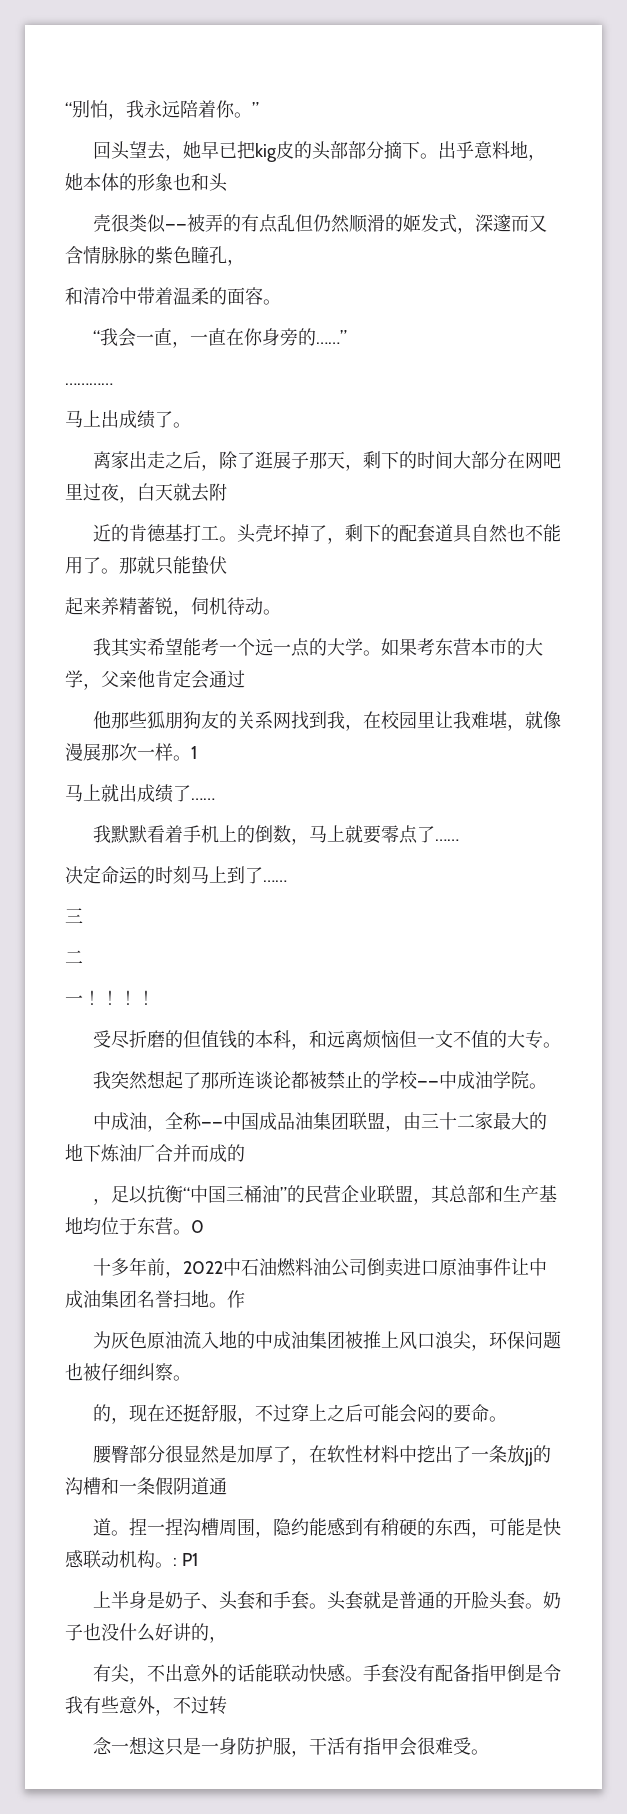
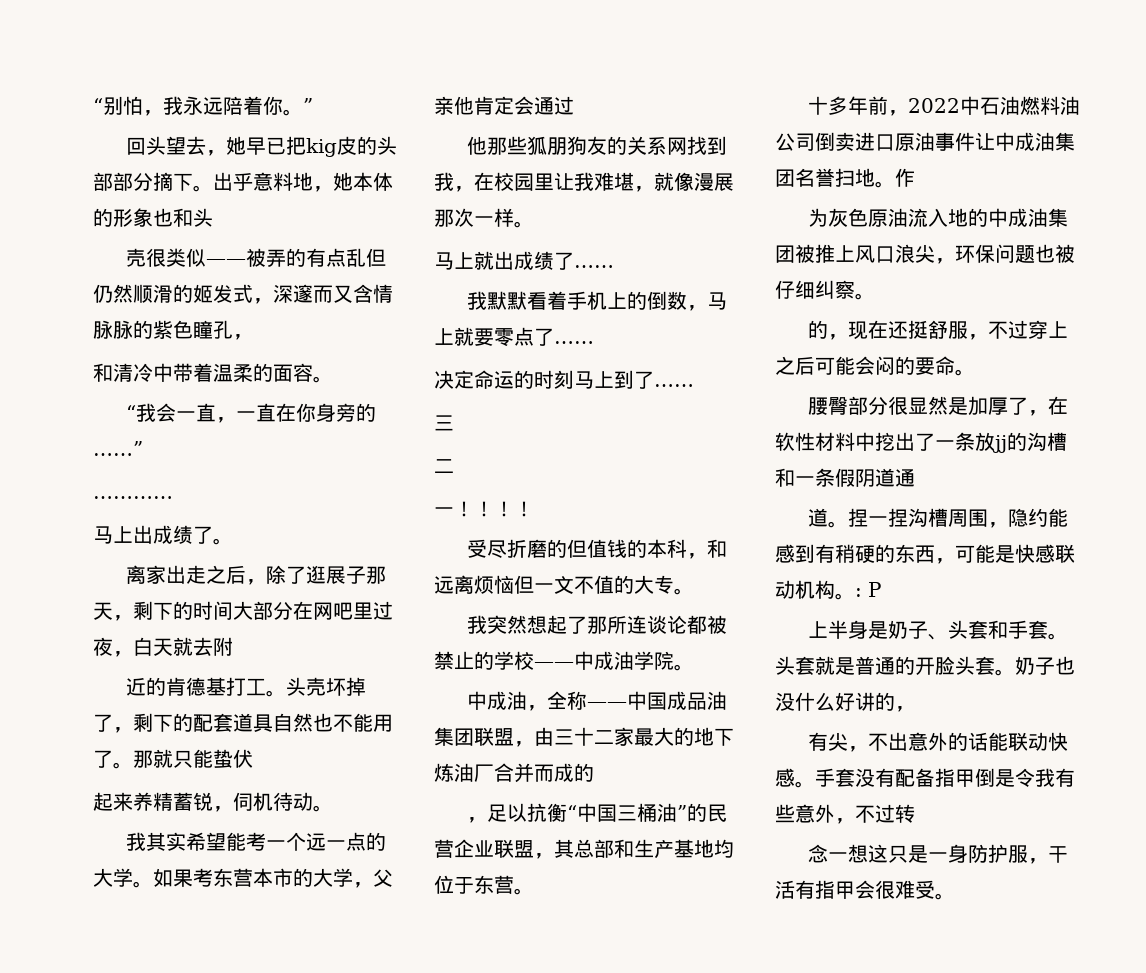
- 1
- 0
- 捏一捏沟槽周围，隐约能感到有稍硬的东西，可能是快感联动机构。: P1
+ 捏一捏沟槽周围，隐约能感到有稍硬的东西，可能是快感联动机构。: P

